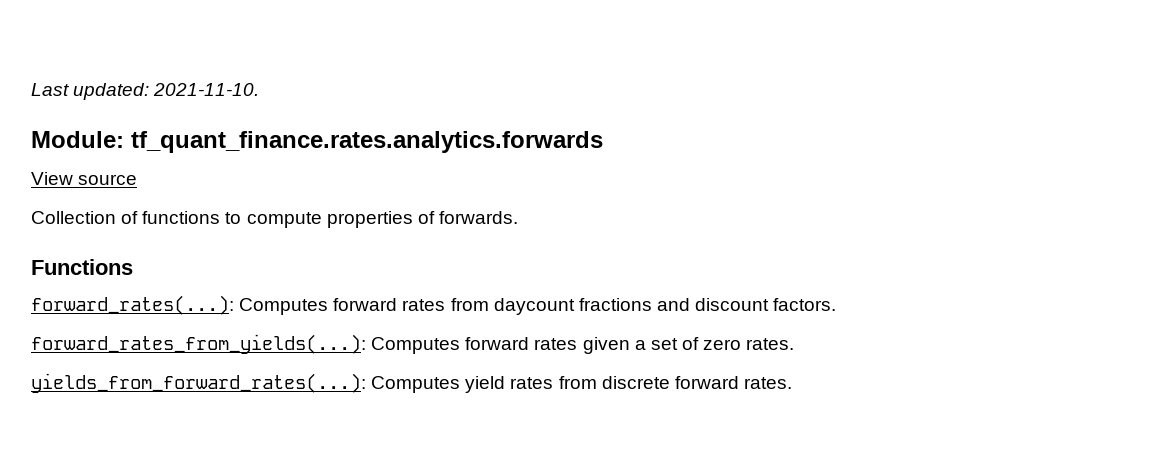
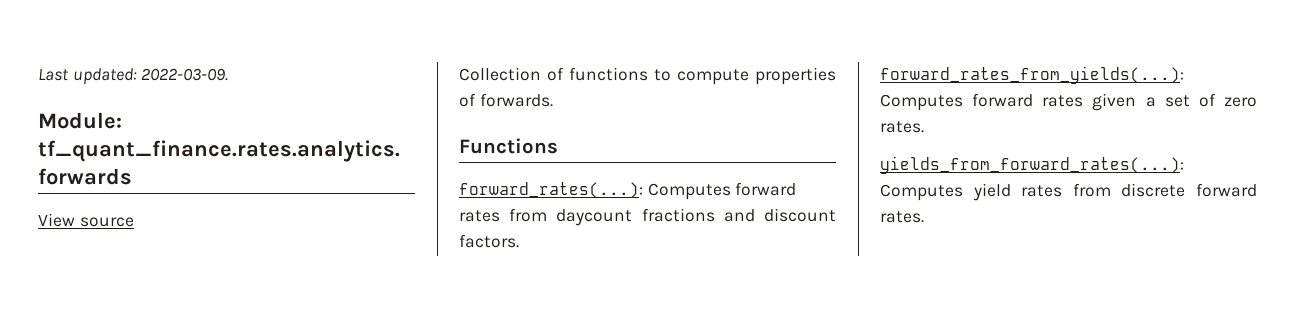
- Last updated: 2021-11-10.
+ Last updated: 2022-03-09.

